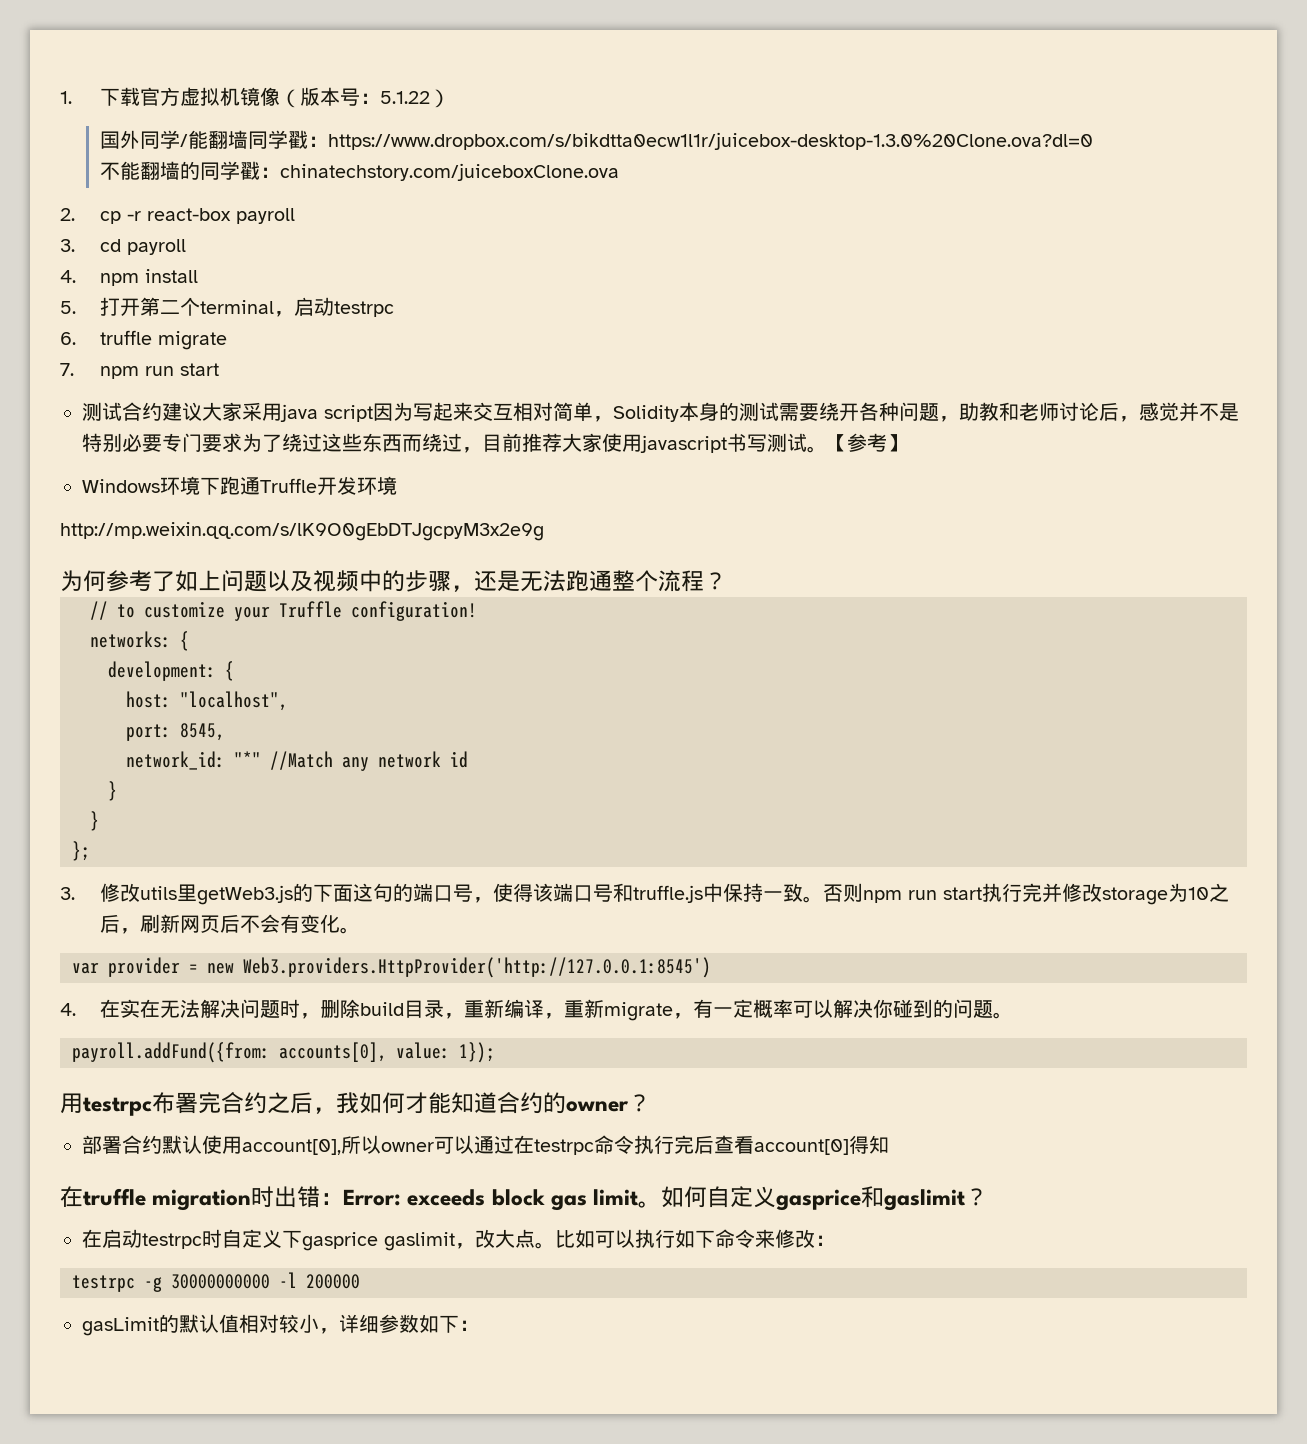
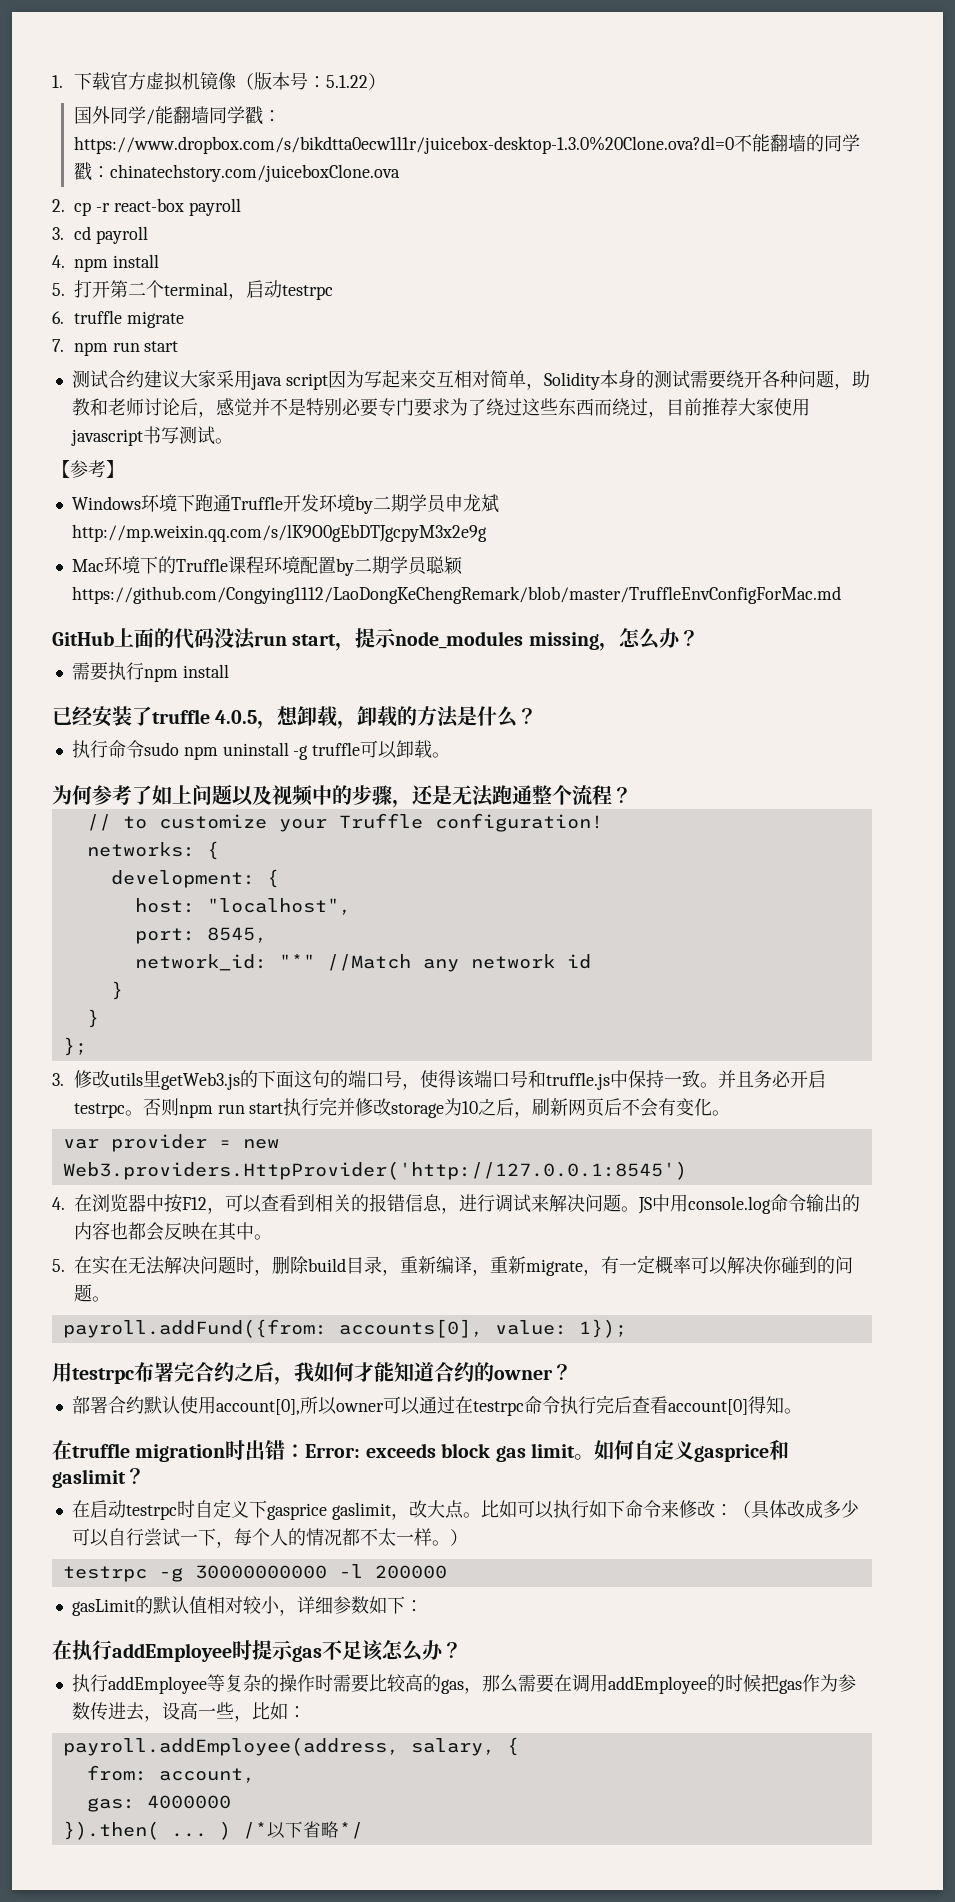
- 国外同学/能翻墙同学戳：https://www.dropbox.com/s/bikdtta0ecw1l1r/juicebox-desktop-1.3.0%20Clone.ova?dl=0
- 不能翻墙的同学戳：chinatechstory.com/juiceboxClone.ova
+ 国外同学/能翻墙同学戳：https://www.dropbox.com/s/bikdtta0ecw1l1r/juicebox-desktop-1.3.0%20Clone.ova?dl=0不能翻墙的同学戳：chinatechstory.com/juiceboxClone.ova
- 测试合约建议大家采用java script因为写起来交互相对简单，Solidity本身的测试需要绕开各种问题，助教和老师讨论后，感觉并不是特别必要专门要求为了绕过这些东西而绕过，目前推荐大家使用javascript书写测试。【参考】
+ 测试合约建议大家采用java script因为写起来交互相对简单，Solidity本身的测试需要绕开各种问题，助教和老师讨论后，感觉并不是特别必要专门要求为了绕过这些东西而绕过，目前推荐大家使用javascript书写测试。
+ 【参考】
- Windows环境下跑通Truffle开发环境
- http://mp.weixin.qq.com/s/lK9O0gEbDTJgcpyM3x2e9g
+ Windows环境下跑通Truffle开发环境by二期学员申龙斌http://mp.weixin.qq.com/s/lK9O0gEbDTJgcpyM3x2e9g
+ Mac环境下的Truffle课程环境配置by二期学员聪颖https://github.com/Congying1112/LaoDongKeChengRemark/blob/master/TruffleEnvConfigForMac.md
+ GitHub上面的代码没法run start，提示node_modules missing，怎么办？
+ 需要执行npm install
+ 已经安装了truffle 4.0.5，想卸载，卸载的方法是什么？
+ 执行命令sudo npm uninstall -g truffle可以卸载。
+ 并且务必开启testrpc。
- 4.在实在无法解决问题时，删除build目录，重新编译，重新migrate，有一定概率可以解决你碰到的问题。
+ 4.在浏览器中按F12，可以查看到相关的报错信息，进行调试来解决问题。JS中用console.log命令输出的内容也都会反映在其中。
+ 5.在实在无法解决问题时，删除build目录，重新编译，重新migrate，有一定概率可以解决你碰到的问题。
- 部署合约默认使用account[0],所以owner可以通过在testrpc命令执行完后查看account[0]得知
+ 部署合约默认使用account[0],所以owner可以通过在testrpc命令执行完后查看account[0]得知。
- 比如可以执行如下命令来修改：
+ 比如可以执行如下命令来修改：（具体改成多少可以自行尝试一下，每个人的情况都不太一样。）
+ 在执行addEmployee时提示gas不足该怎么办？
+ 执行addEmployee等复杂的操作时需要比较高的gas，那么需要在调用addEmployee的时候把gas作为参数传进去，设高一些，比如：
+ payroll.addEmployee(address, salary, {
+ from: account,
+ gas: 4000000
+ }).then( ... ) /*以下省略*/

